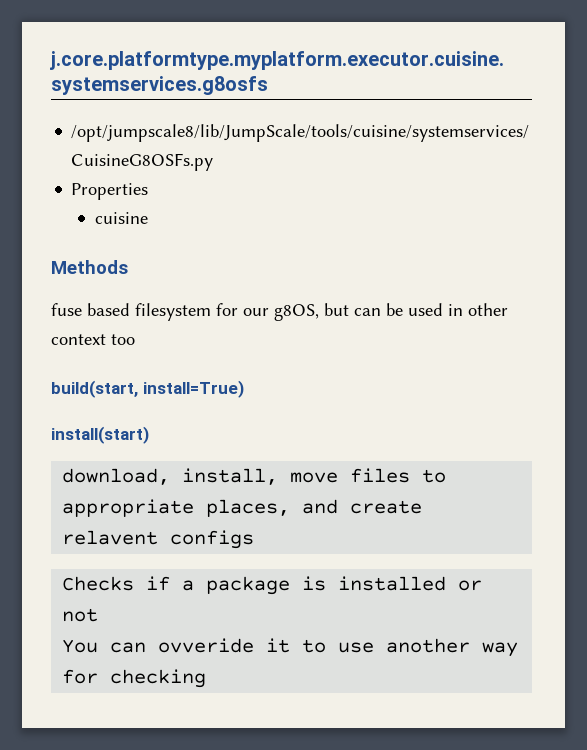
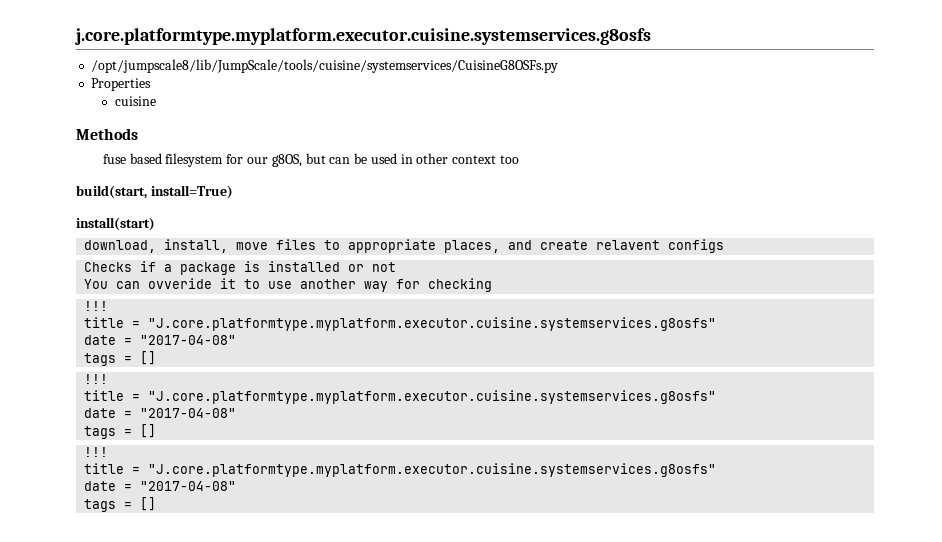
  You can ovveride it to use another way for checking
+ !!!
+ title = "J.core.platformtype.myplatform.executor.cuisine.systemservices.g8osfs"
+ date = "2017-04-08"
+ tags = []
+ !!!
+ title = "J.core.platformtype.myplatform.executor.cuisine.systemservices.g8osfs"
+ date = "2017-04-08"
+ tags = []
+ !!!
+ title = "J.core.platformtype.myplatform.executor.cuisine.systemservices.g8osfs"
+ date = "2017-04-08"
+ tags = []

